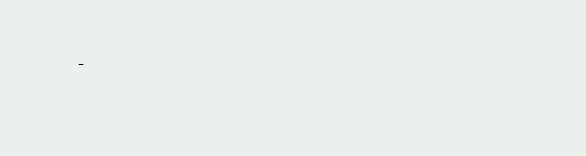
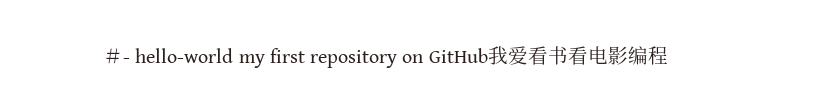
- -
+ ＃- hello-world my first repository on GitHub我爱看书看电影编程

